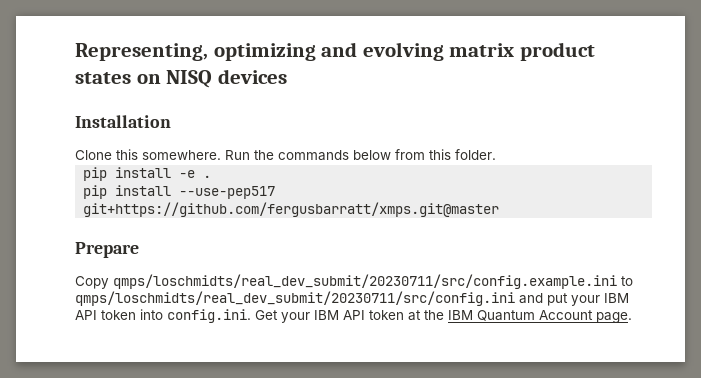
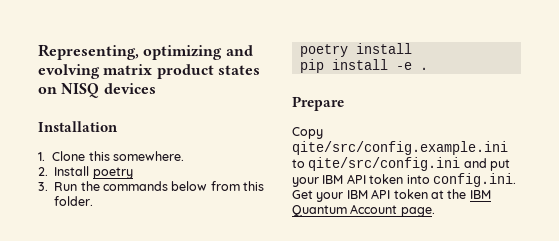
- Clone this somewhere. Run the commands below from this folder.
+ 1. Clone this somewhere.
+ 2. Install poetry
+ 3. Run the commands below from this folder.
+ poetry install
- pip install --use-pep517 git+https://github.com/fergusbarratt/xmps.git@master
- Copy qmps/loschmidts/real_dev_submit/20230711/src/config.example.ini to qmps/loschmidts/real_dev_submit/20230711/src/config.ini and put your IBM API token into config.ini. Get your IBM API token at the IBM Quantum Account page.
+ Copy qite/src/config.example.ini to qite/src/config.ini and put your IBM API token into config.ini. Get your IBM API token at the IBM Quantum Account page.

